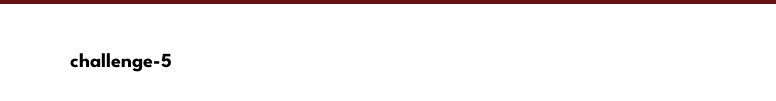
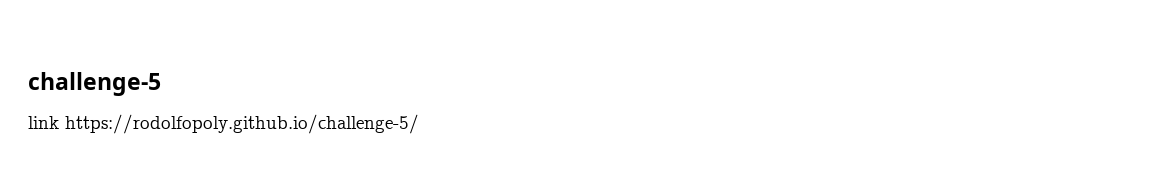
+ link https://rodolfopoly.github.io/challenge-5/

